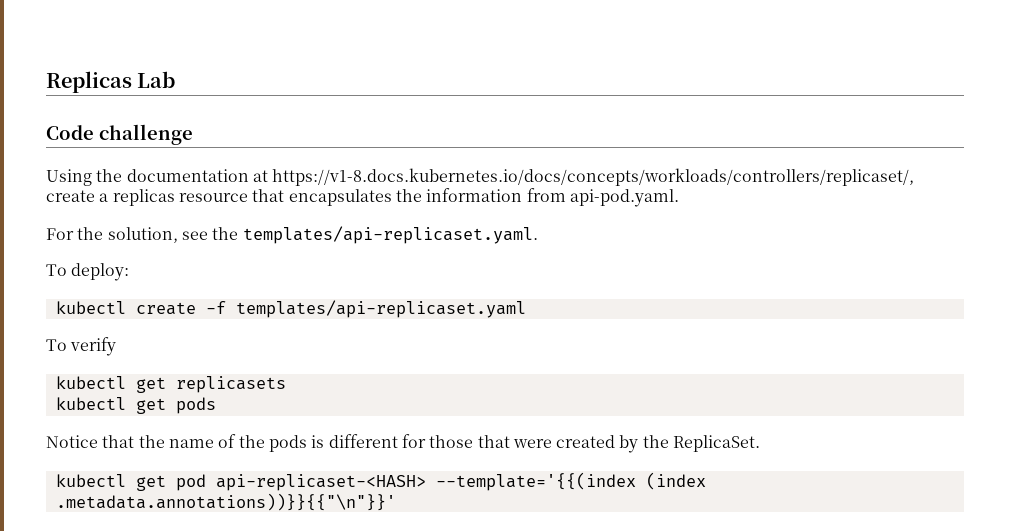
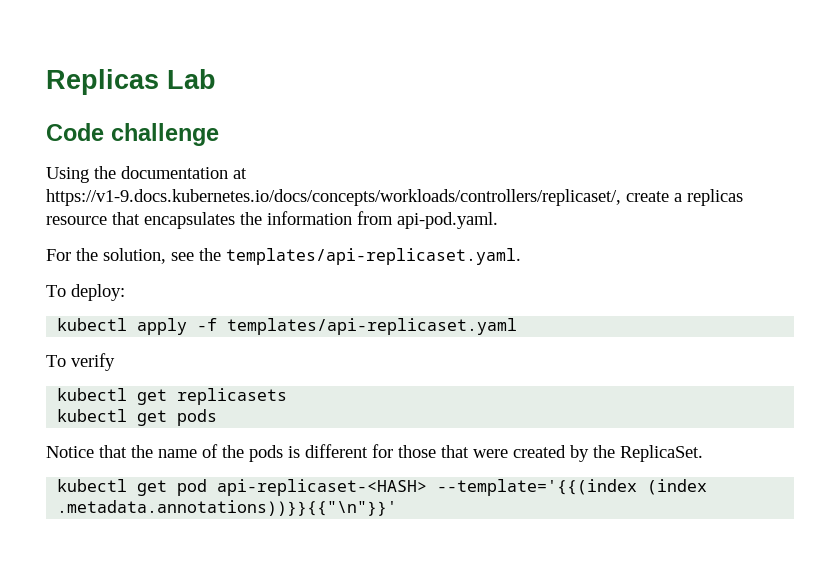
- Using the documentation at https://v1-8.docs.kubernetes.io/docs/concepts/workloads/controllers/replicaset/, create a replicas resource that encapsulates the information from api-pod.yaml.
+ Using the documentation at https://v1-9.docs.kubernetes.io/docs/concepts/workloads/controllers/replicaset/, create a replicas resource that encapsulates the information from api-pod.yaml.
- kubectl create -f templates/api-replicaset.yaml
+ kubectl apply -f templates/api-replicaset.yaml

